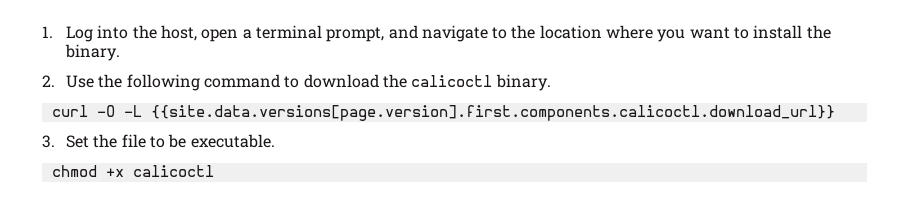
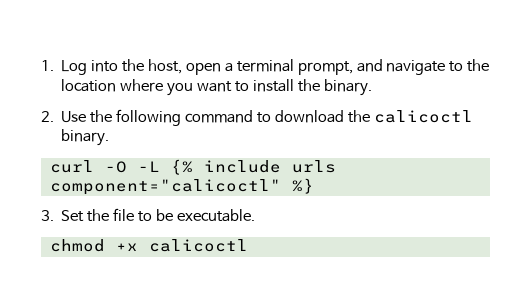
- curl -O -L {{site.data.versions[page.version].first.components.calicoctl.download_url}}
+ curl -O -L {% include urls component="calicoctl" %}

